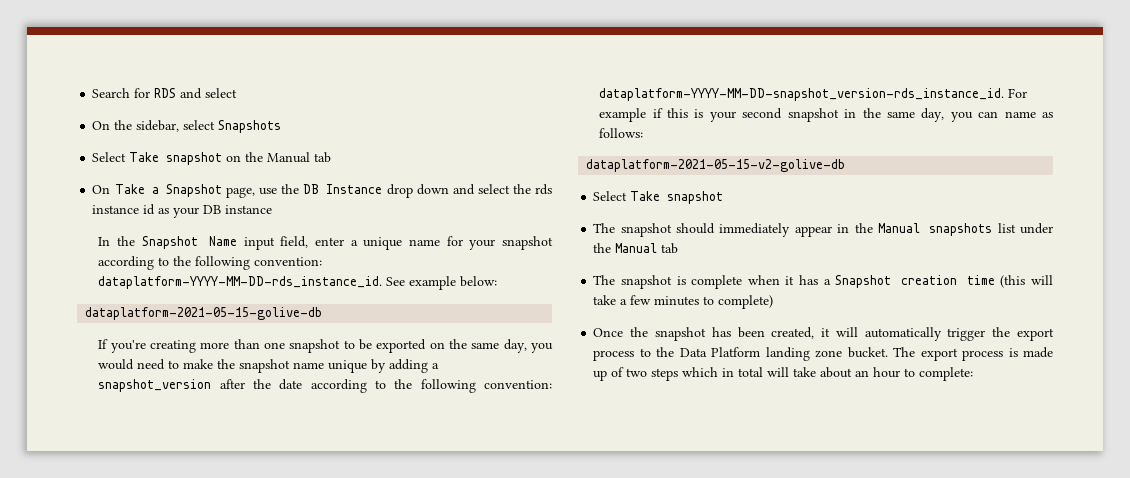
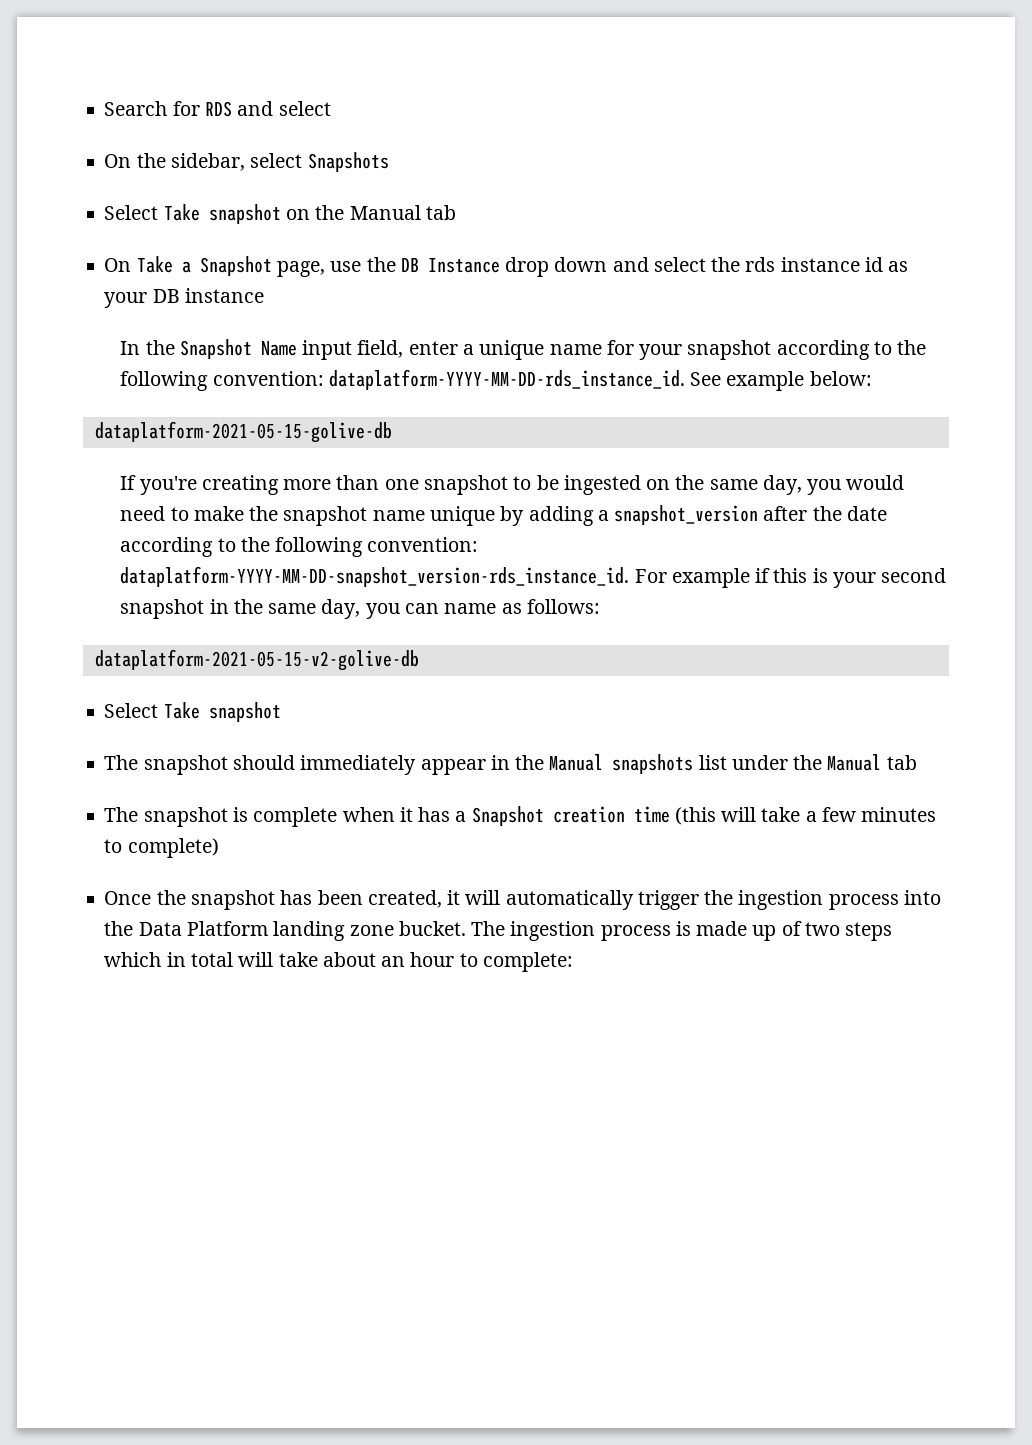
- If you're creating more than one snapshot to be exported on the same day, you would need to make the snapshot name unique by adding a snapshot_version after the date according to the following convention: dataplatform-YYYY-MM-DD-snapshot_version-rds_instance_id.
+ If you're creating more than one snapshot to be ingested on the same day, you would need to make the snapshot name unique by adding a snapshot_version after the date according to the following convention: dataplatform-YYYY-MM-DD-snapshot_version-rds_instance_id.
- Once the snapshot has been created, it will automatically trigger the export process to the Data Platform landing zone bucket.
+ Once the snapshot has been created, it will automatically trigger the ingestion process into the Data Platform landing zone bucket.
- The export process is made up of two steps which in total will take about an hour to complete:
+ The ingestion process is made up of two steps which in total will take about an hour to complete:

